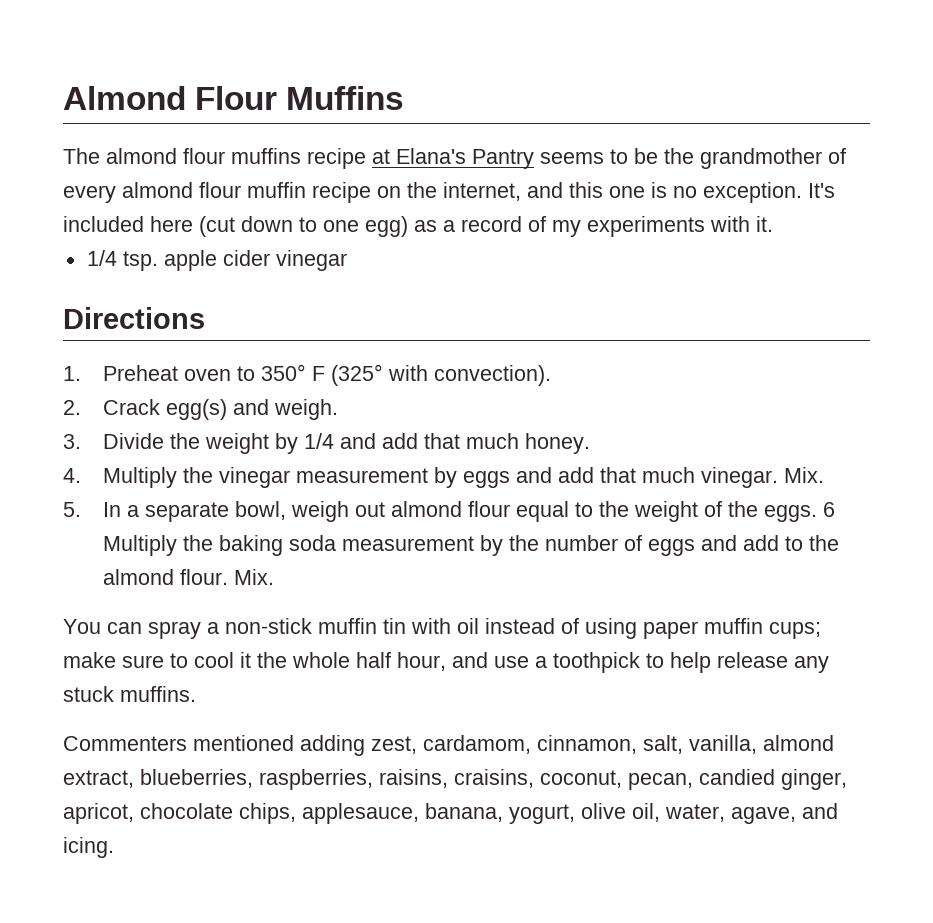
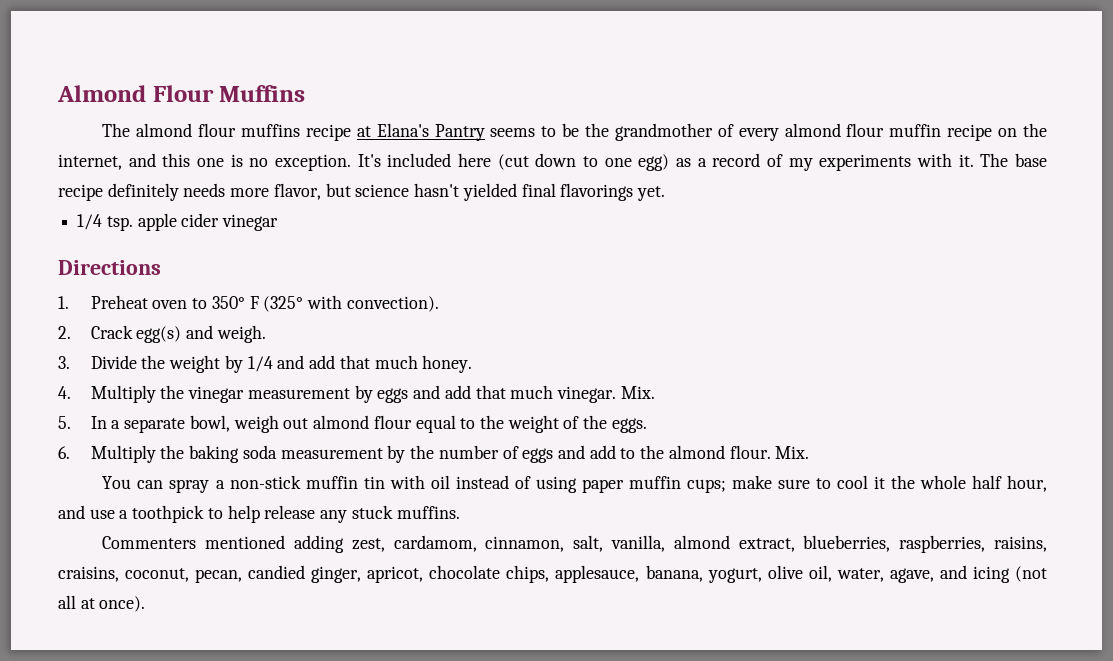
+ The base recipe definitely needs more flavor, but science hasn't yielded final flavorings yet.
- 5. In a separate bowl, weigh out almond flour equal to the weight of the eggs. 6 Multiply the baking soda measurement by the number of eggs and add to the almond flour.
+ 5. In a separate bowl, weigh out almond flour equal to the weight of the eggs.
+ 6. Multiply the baking soda measurement by the number of eggs and add to the almond flour.
- Commenters mentioned adding zest, cardamom, cinnamon, salt, vanilla, almond extract, blueberries, raspberries, raisins, craisins, coconut, pecan, candied ginger, apricot, chocolate chips, applesauce, banana, yogurt, olive oil, water, agave, and icing.
+ Commenters mentioned adding zest, cardamom, cinnamon, salt, vanilla, almond extract, blueberries, raspberries, raisins, craisins, coconut, pecan, candied ginger, apricot, chocolate chips, applesauce, banana, yogurt, olive oil, water, agave, and icing (not all at once).

